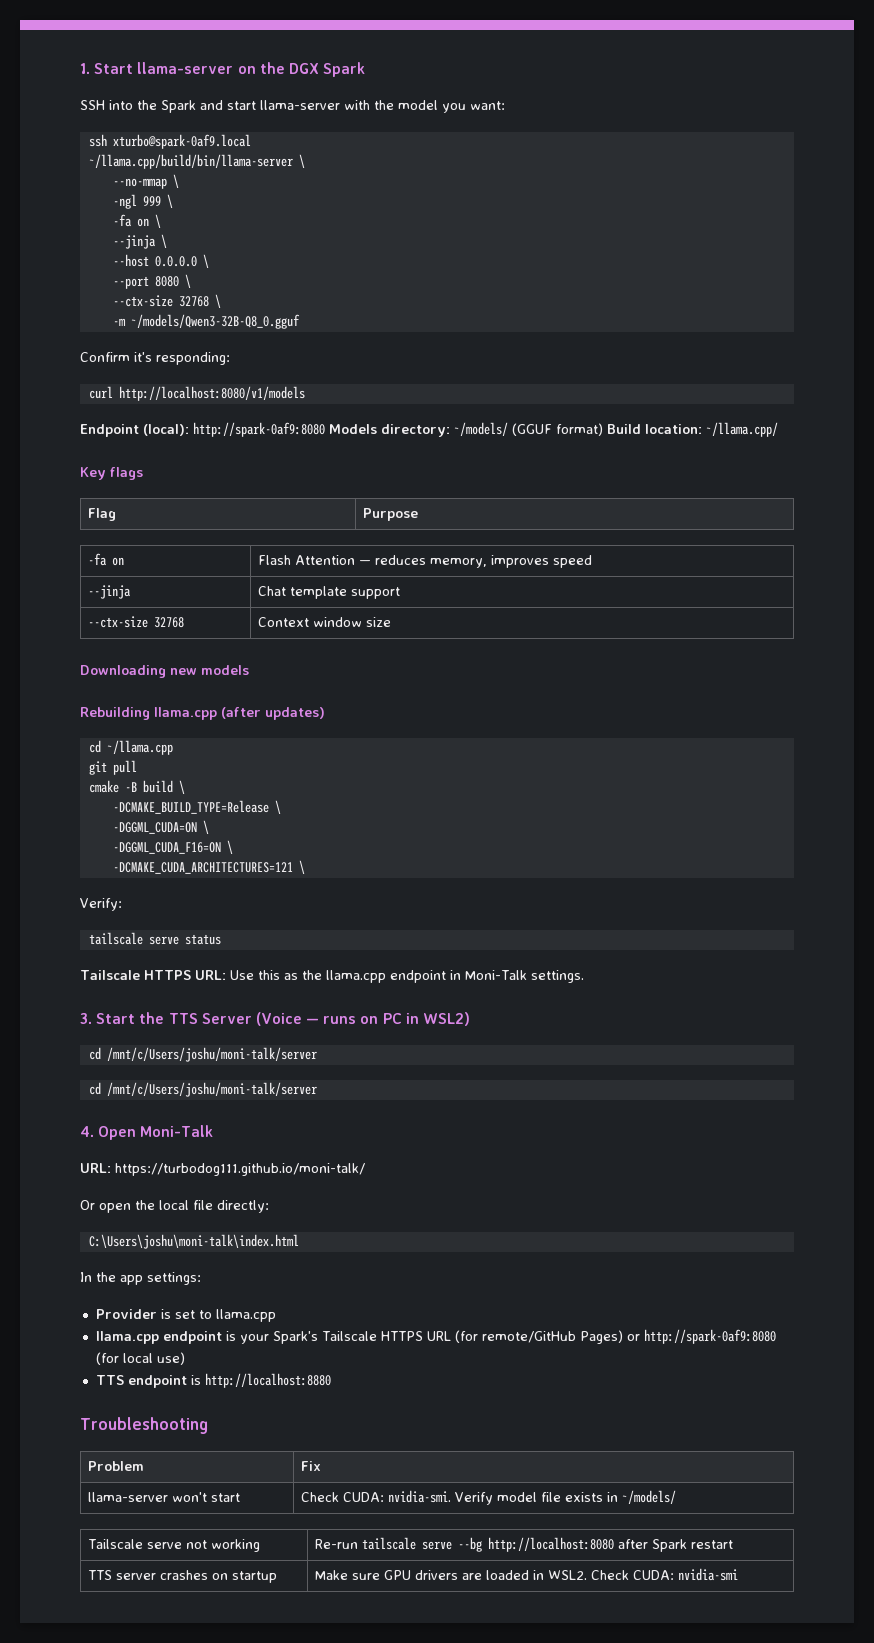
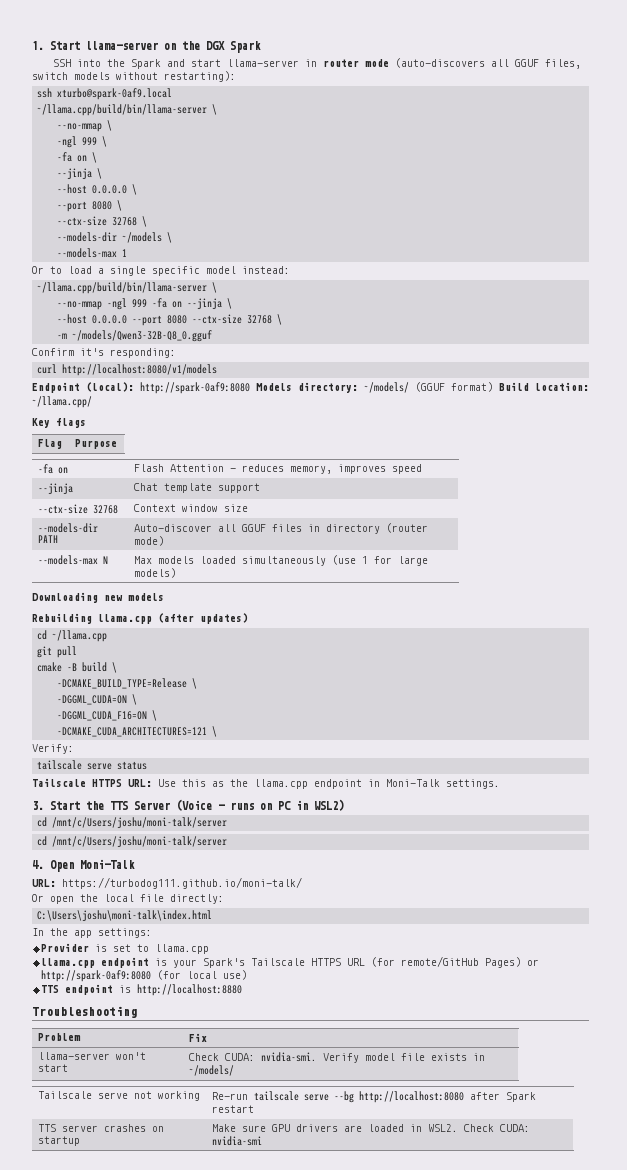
- SSH into the Spark and start llama-server with the model you want:
+ SSH into the Spark and start llama-server in router mode (auto-discovers all GGUF files, switch models without restarting):
+ --models-dir ~/models \
+ --models-max 1
+ Or to load a single specific model instead:
+ ~/llama.cpp/build/bin/llama-server \
+ --no-mmap -ngl 999 -fa on --jinja \
+ --host 0.0.0.0 --port 8080 --ctx-size 32768 \
+ --models-dir PATH | Auto-discover all GGUF files in directory (router mode)
+ --models-max N | Max models loaded simultaneously (use 1 for large models)

